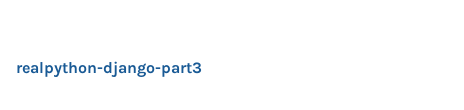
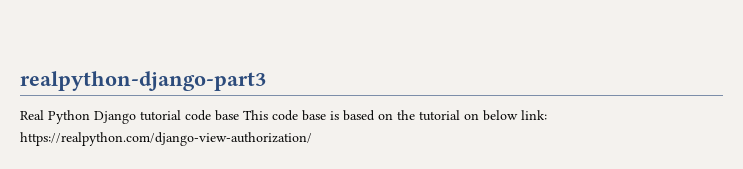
+ Real Python Django tutorial code base This code base is based on the tutorial on below link: https://realpython.com/django-view-authorization/

